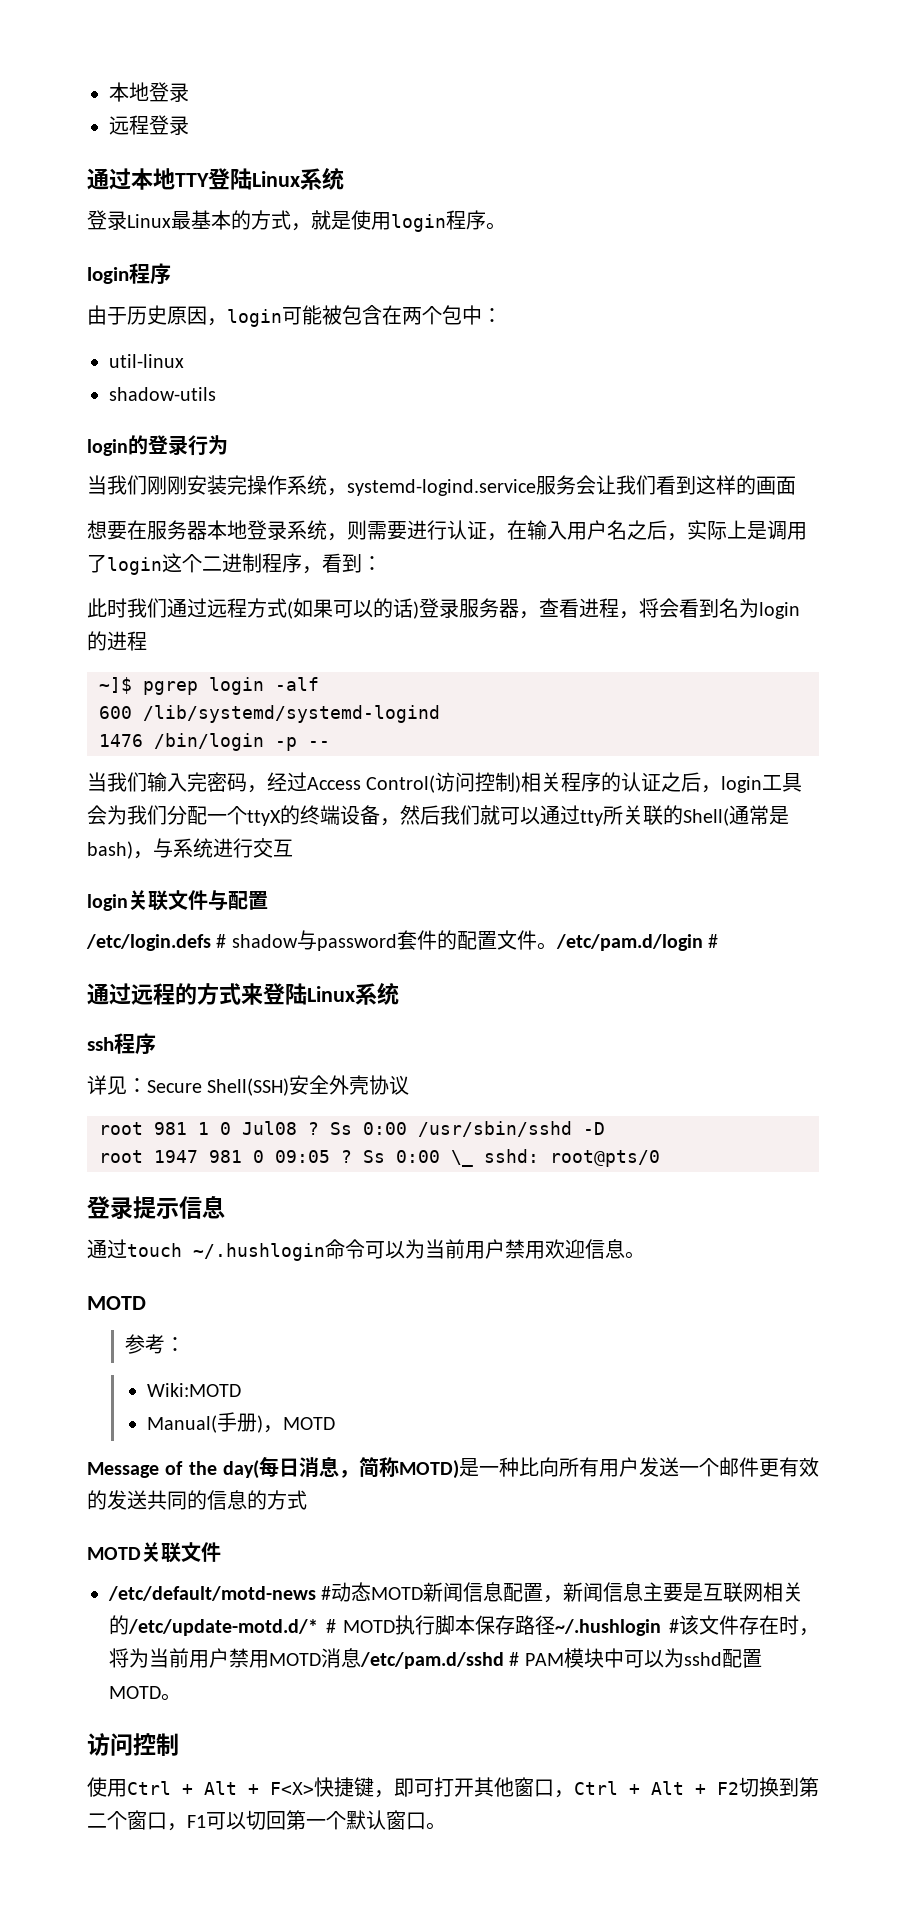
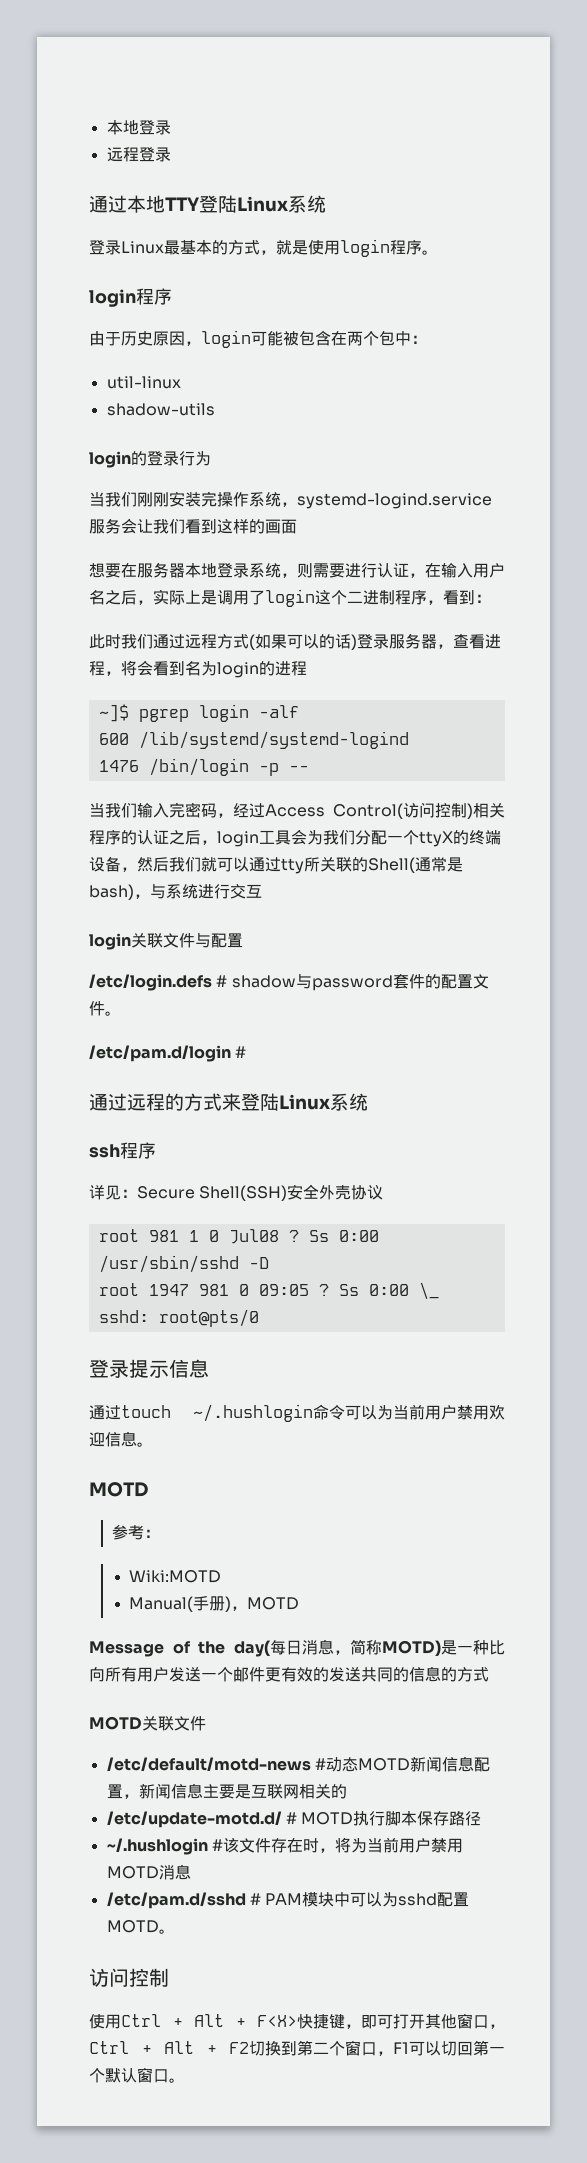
- /etc/login.defs # shadow与password套件的配置文件。/etc/pam.d/login #
+ /etc/login.defs # shadow与password套件的配置文件。
+ /etc/pam.d/login #
- /etc/default/motd-news #动态MOTD新闻信息配置，新闻信息主要是互联网相关的/etc/update-motd.d/* # MOTD执行脚本保存路径~/.hushlogin #该文件存在时，将为当前用户禁用MOTD消息/etc/pam.d/sshd # PAM模块中可以为sshd配置MOTD。
+ /etc/default/motd-news #动态MOTD新闻信息配置，新闻信息主要是互联网相关的
+ /etc/update-motd.d/ # MOTD执行脚本保存路径
+ ~/.hushlogin #该文件存在时，将为当前用户禁用MOTD消息
+ /etc/pam.d/sshd # PAM模块中可以为sshd配置MOTD。

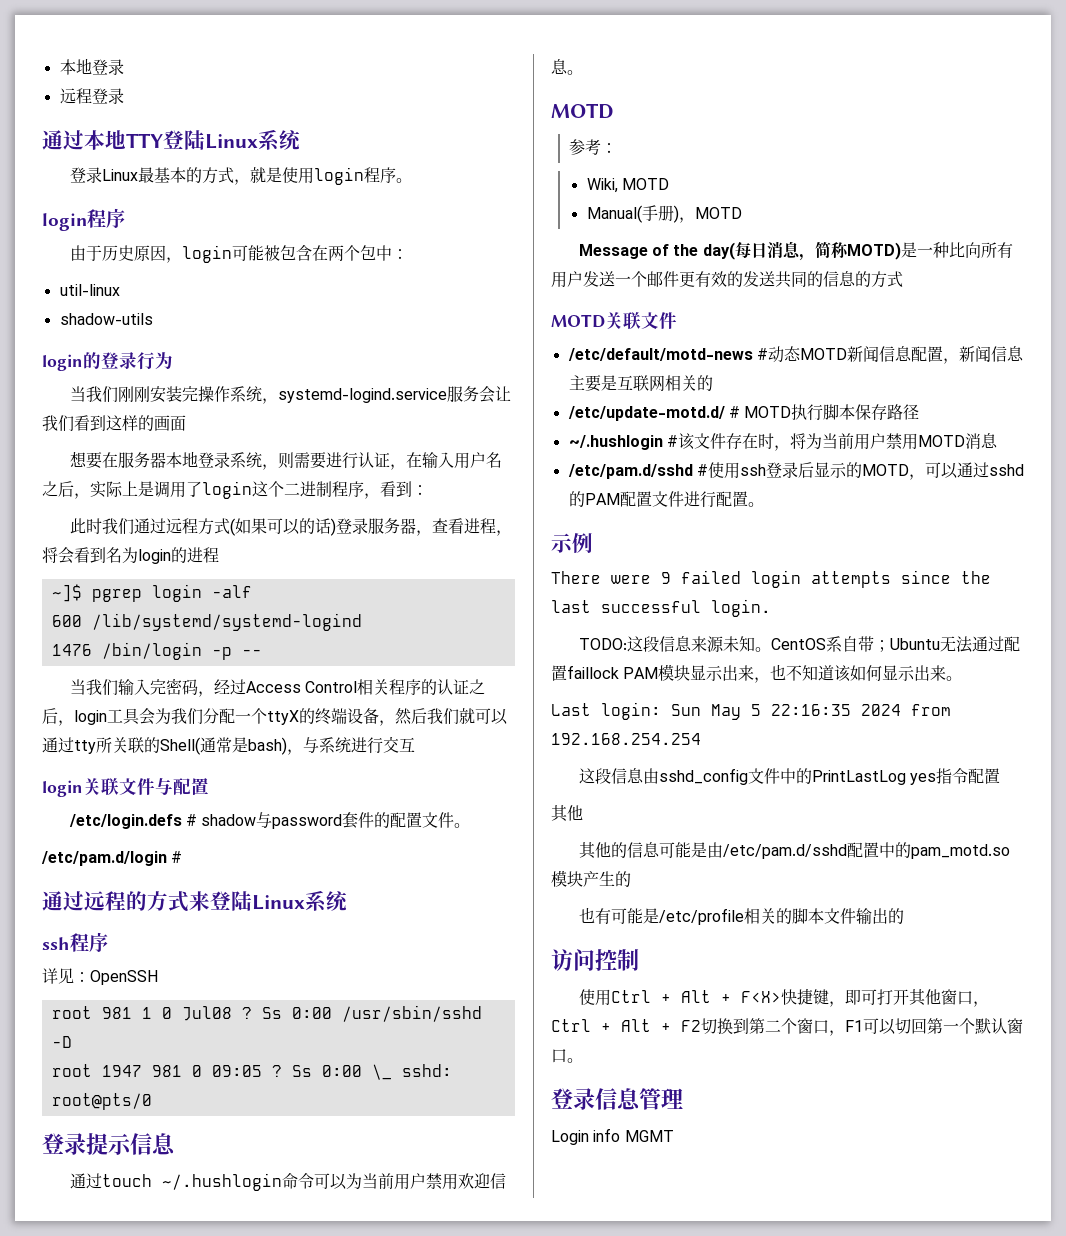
- 当我们输入完密码，经过Access Control(访问控制)相关程序的认证之后，login工具会为我们分配一个ttyX的终端设备，然后我们就可以通过tty所关联的Shell(通常是bash)，与系统进行交互
+ 当我们输入完密码，经过Access Control相关程序的认证之后，login工具会为我们分配一个ttyX的终端设备，然后我们就可以通过tty所关联的Shell(通常是bash)，与系统进行交互
- 详见：Secure Shell(SSH)安全外壳协议
+ 详见：OpenSSH
- Wiki:MOTD
+ Wiki, MOTD
- /etc/pam.d/sshd # PAM模块中可以为sshd配置MOTD。
+ /etc/pam.d/sshd #使用ssh登录后显示的MOTD，可以通过sshd的PAM配置文件进行配置。
+ 示例
+ There were 9 failed login attempts since the last successful login.
+ TODO:这段信息来源未知。CentOS系自带；Ubuntu无法通过配置faillock PAM模块显示出来，也不知道该如何显示出来。
+ Last login: Sun May 5 22:16:35 2024 from 192.168.254.254
+ 这段信息由sshd_config文件中的PrintLastLog yes指令配置
+ 其他
+ 其他的信息可能是由/etc/pam.d/sshd配置中的pam_motd.so模块产生的
+ 也有可能是/etc/profile相关的脚本文件输出的
+ 登录信息管理
+ Login info MGMT

